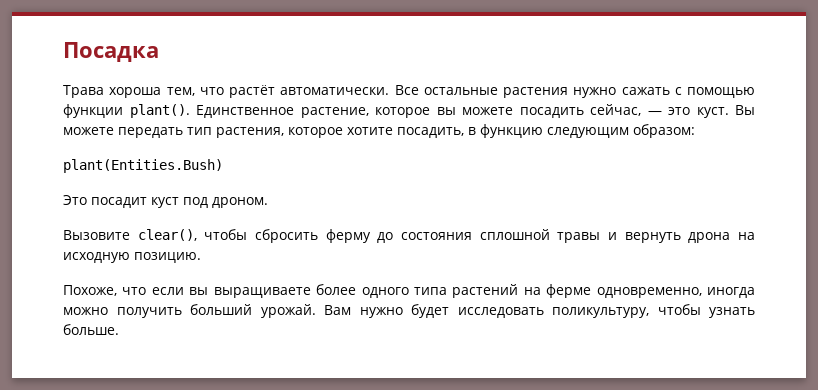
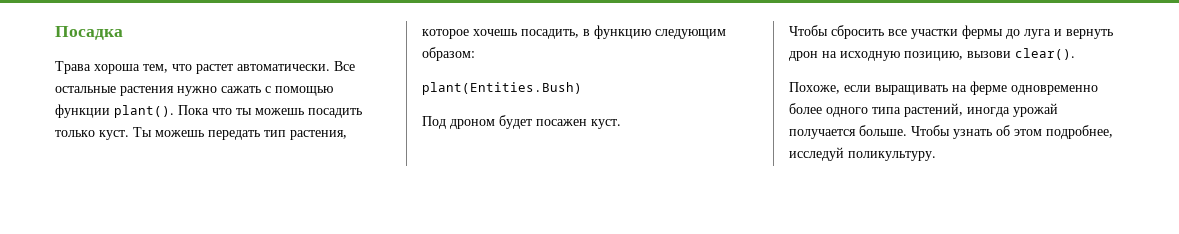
- Трава хороша тем, что растёт автоматически.
+ Трава хороша тем, что растет автоматически.
- Единственное растение, которое вы можете посадить сейчас, — это куст. Вы можете передать тип растения, которое хотите посадить, в функцию следующим образом:
+ Пока что ты можешь посадить только куст. Ты можешь передать тип растения, которое хочешь посадить, в функцию следующим образом:
- Это посадит куст под дроном.
- Вызовите clear(), чтобы сбросить ферму до состояния сплошной травы и вернуть дрона на исходную позицию.
- Похоже, что если вы выращиваете более одного типа растений на ферме одновременно, иногда можно получить больший урожай. Вам нужно будет исследовать поликультуру, чтобы узнать больше.
+ Под дроном будет посажен куст.
+ Чтобы сбросить все участки фермы до луга и вернуть дрон на исходную позицию, вызови clear().
+ Похоже, если выращивать на ферме одновременно более одного типа растений, иногда урожай получается больше. Чтобы узнать об этом подробнее, исследуй поликультуру.

